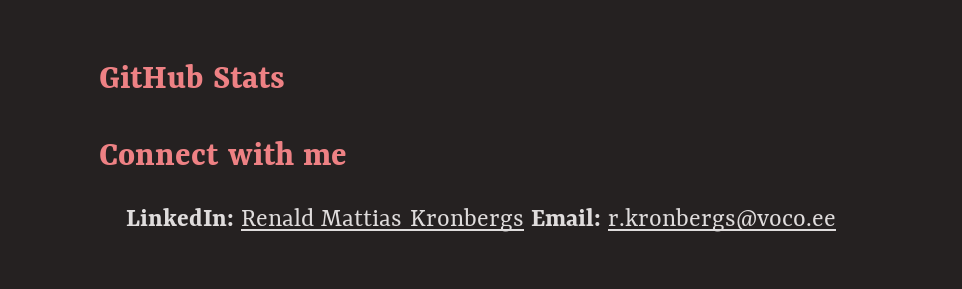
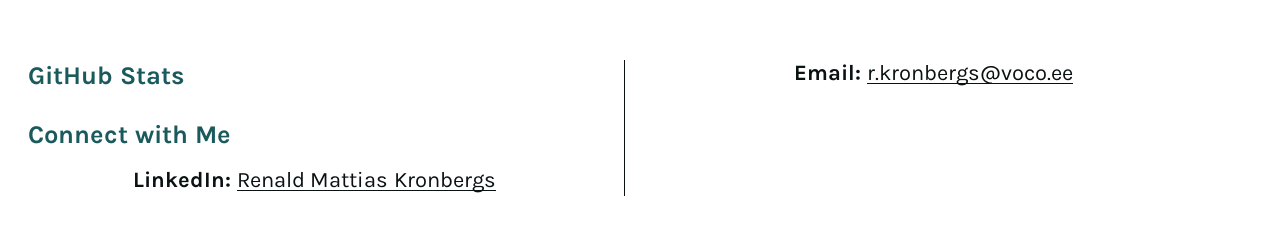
- Connect with me
+ Connect with Me
- LinkedIn: Renald Mattias Kronbergs Email: r.kronbergs@voco.ee
+ LinkedIn: Renald Mattias Kronbergs
+ Email: r.kronbergs@voco.ee

